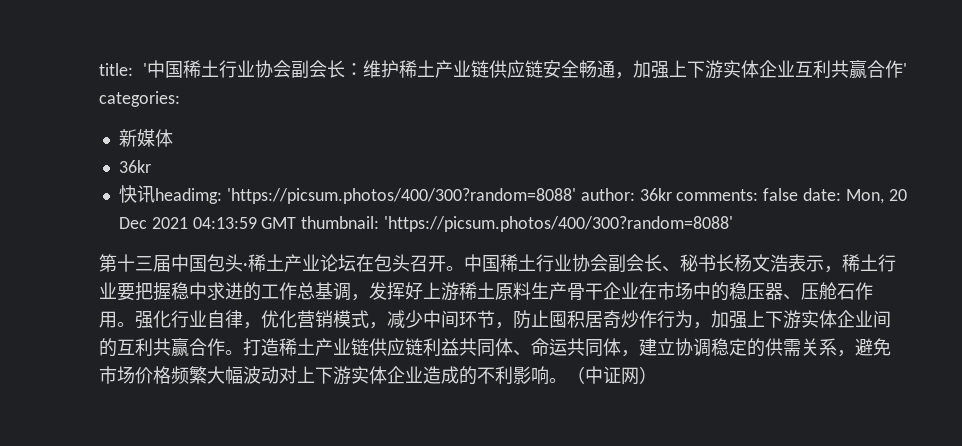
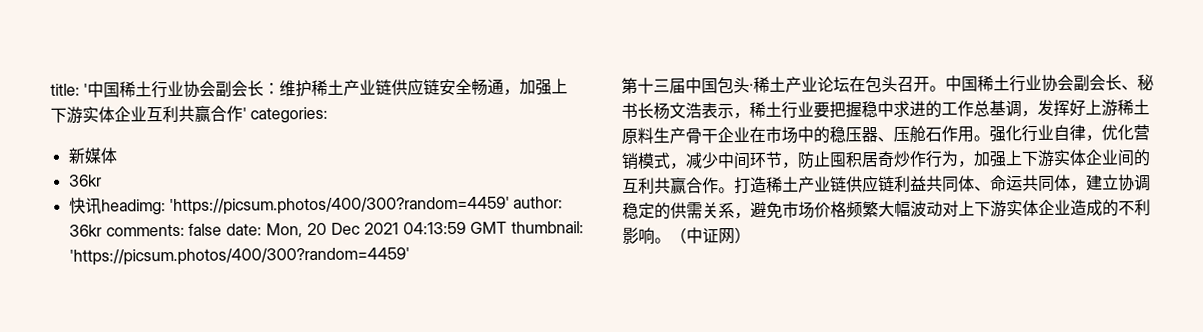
- 快讯headimg: 'https://picsum.photos/400/300?random=8088' author: 36kr comments: false date: Mon, 20 Dec 2021 04:13:59 GMT thumbnail: 'https://picsum.photos/400/300?random=8088'
+ 快讯headimg: 'https://picsum.photos/400/300?random=4459' author: 36kr comments: false date: Mon, 20 Dec 2021 04:13:59 GMT thumbnail: 'https://picsum.photos/400/300?random=4459'

